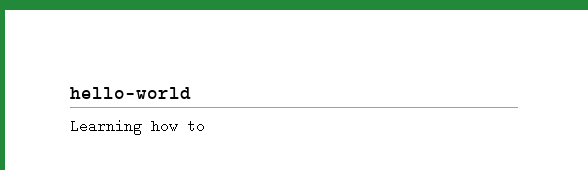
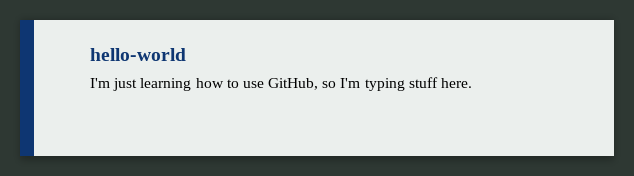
- Learning how to
+ I'm just learning how to use GitHub, so I'm typing stuff here.

